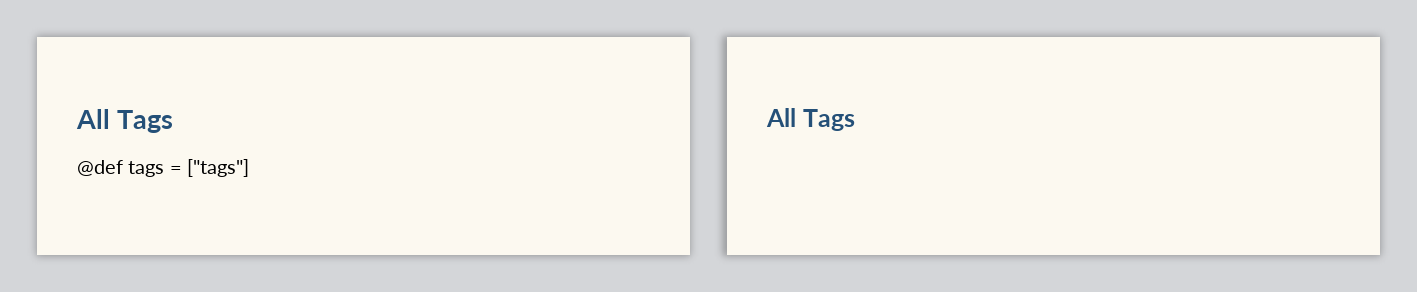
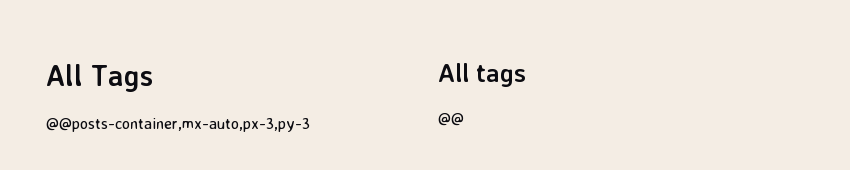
- @def tags = ["tags"]
- All Tags
+ @@posts-container,mx-auto,px-3,py-3
+ All tags
+ @@

